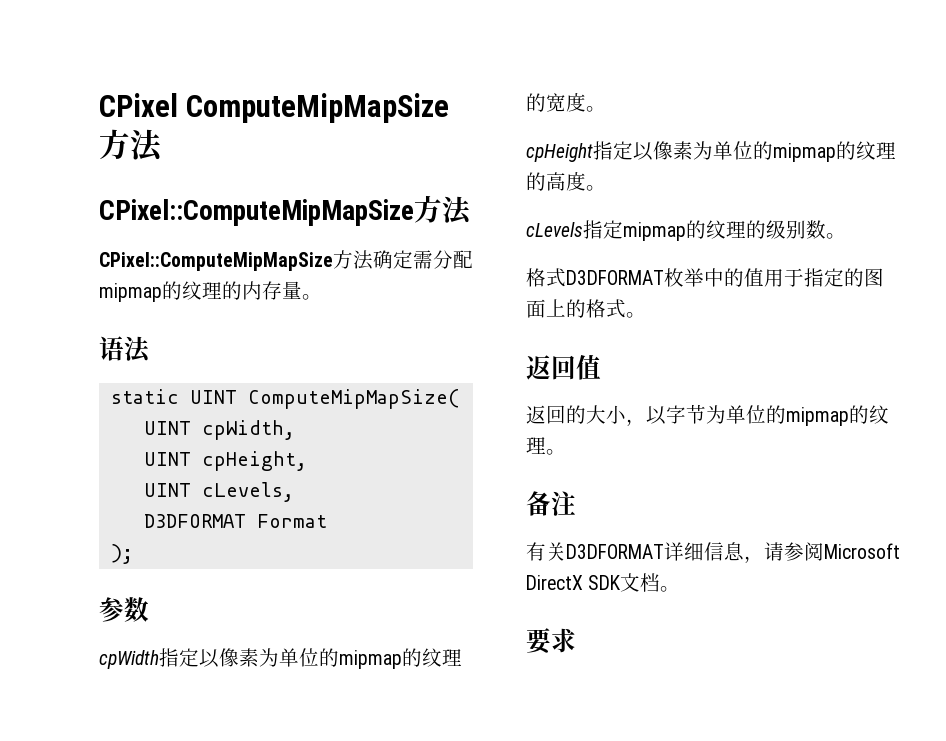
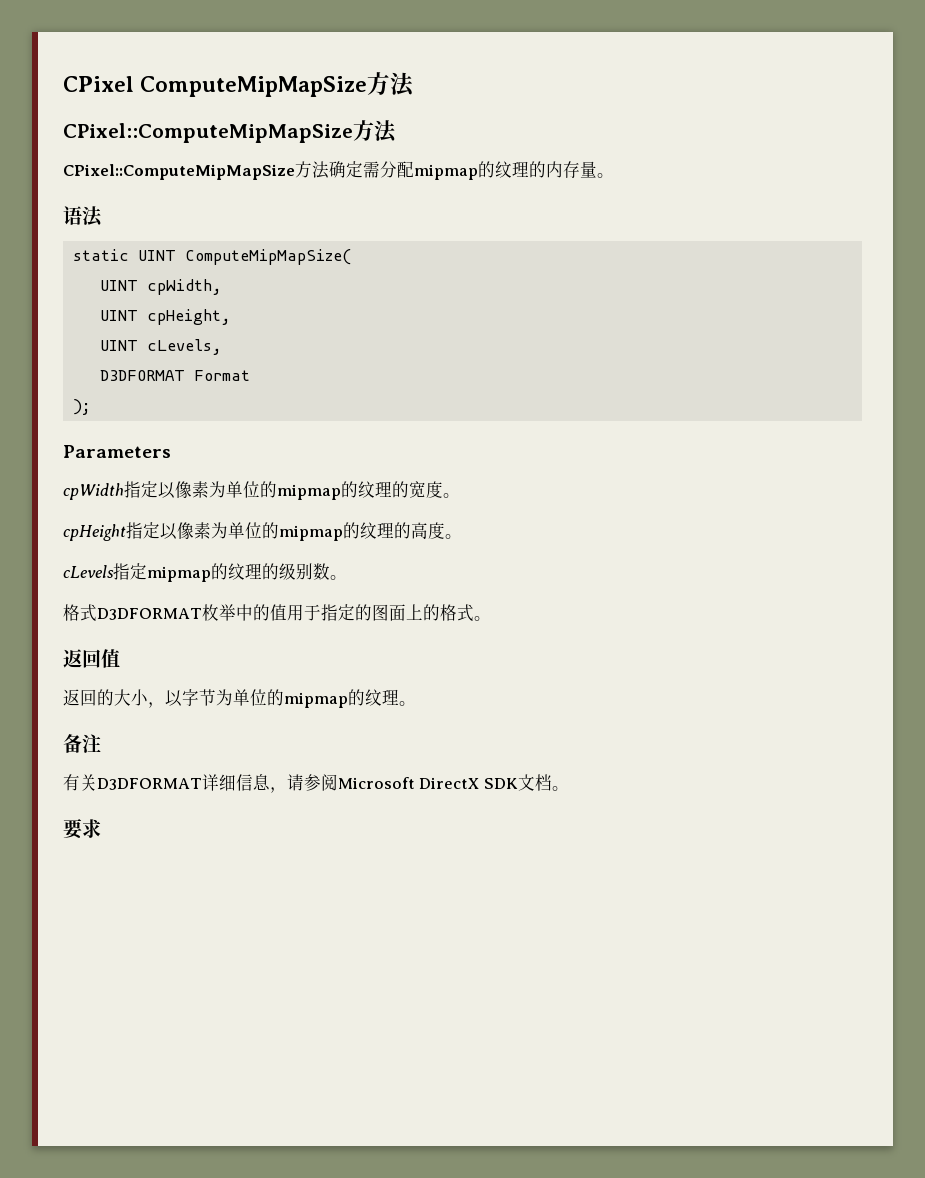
- 参数
+ Parameters

